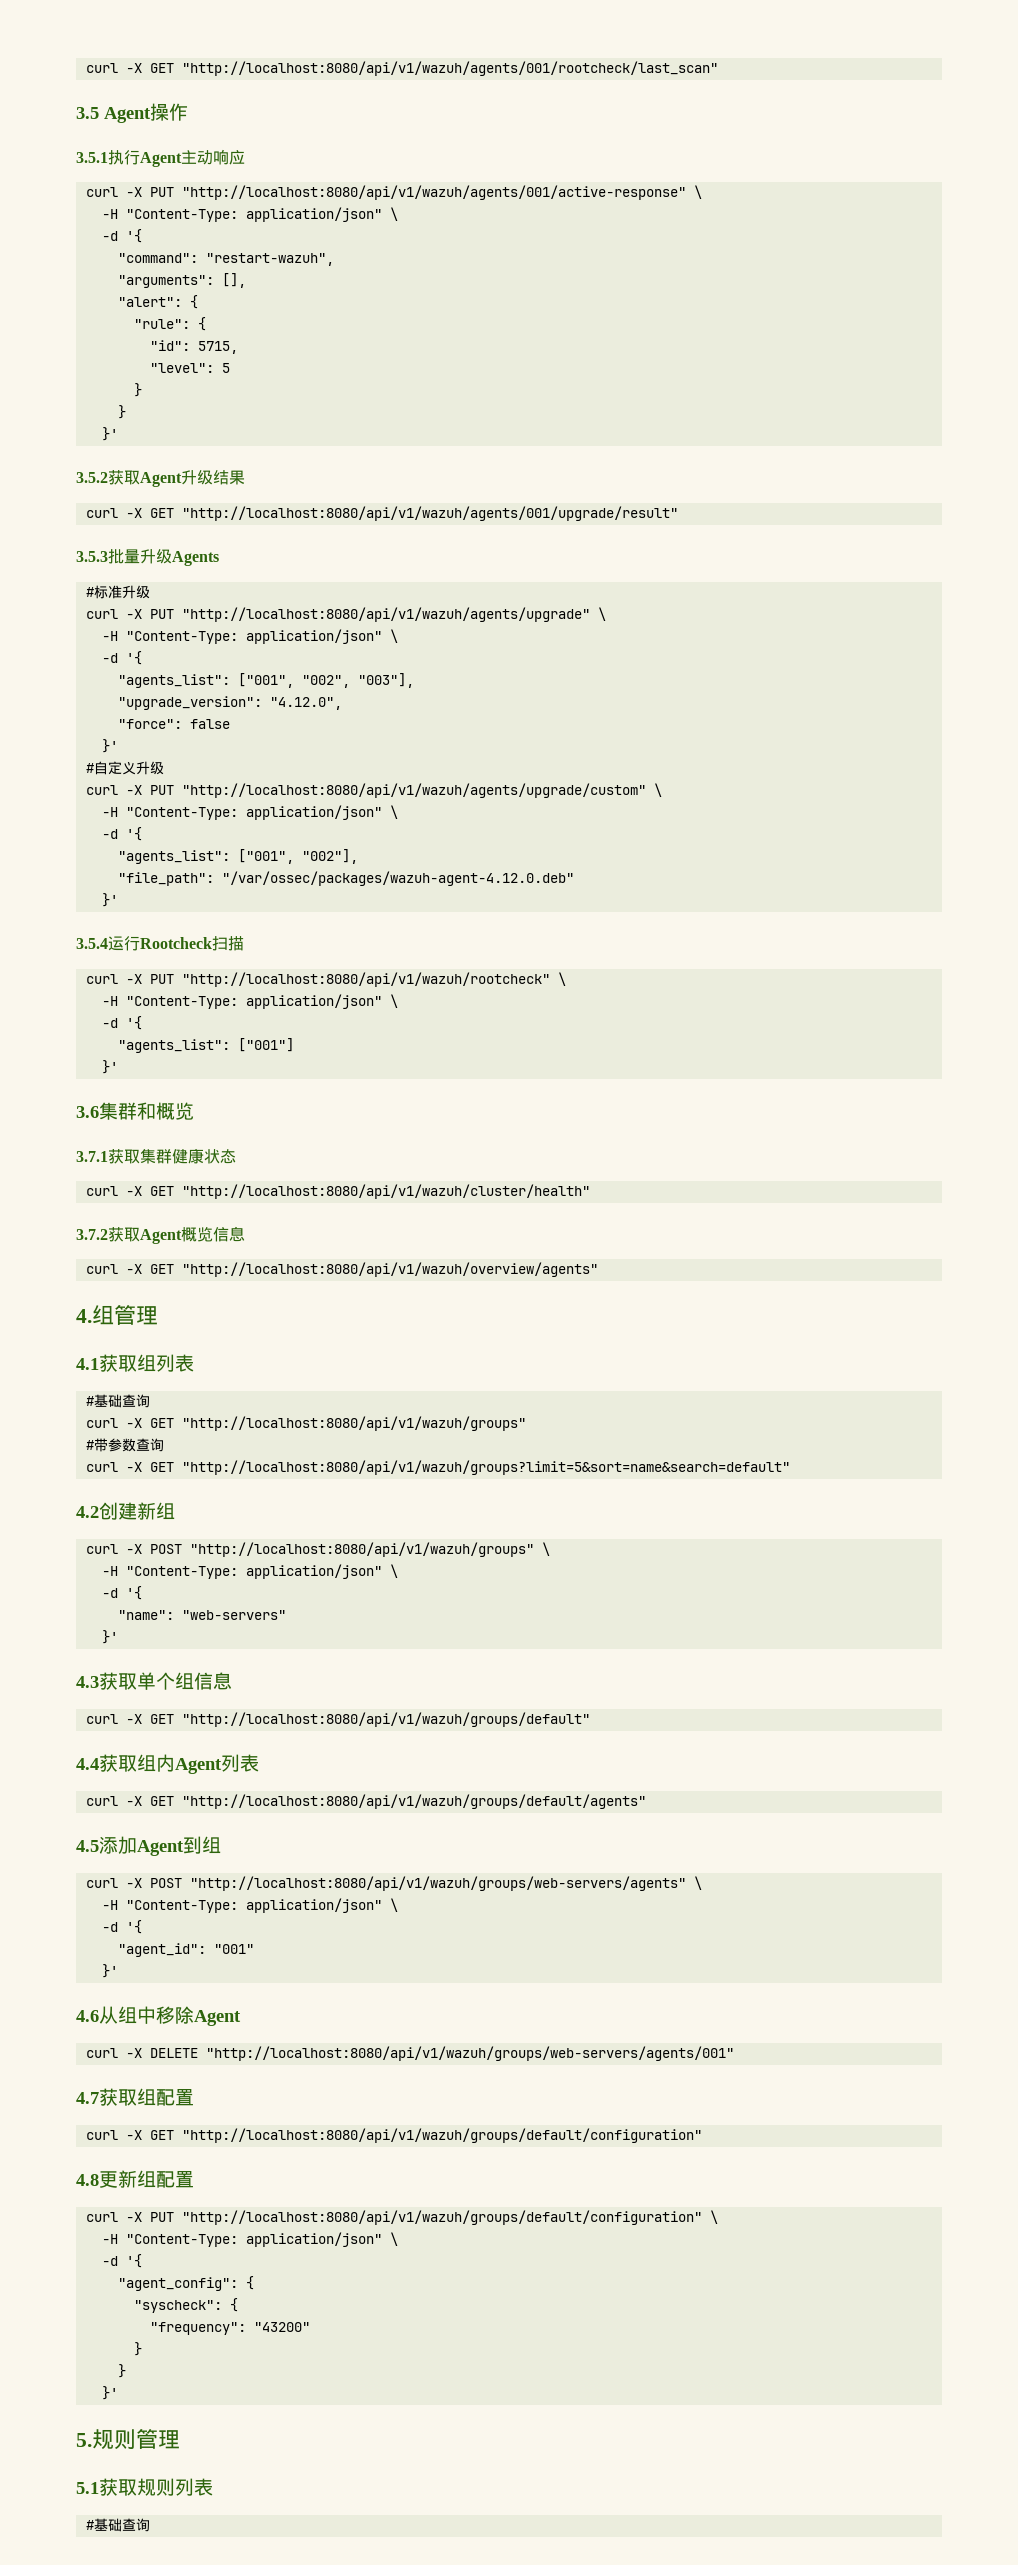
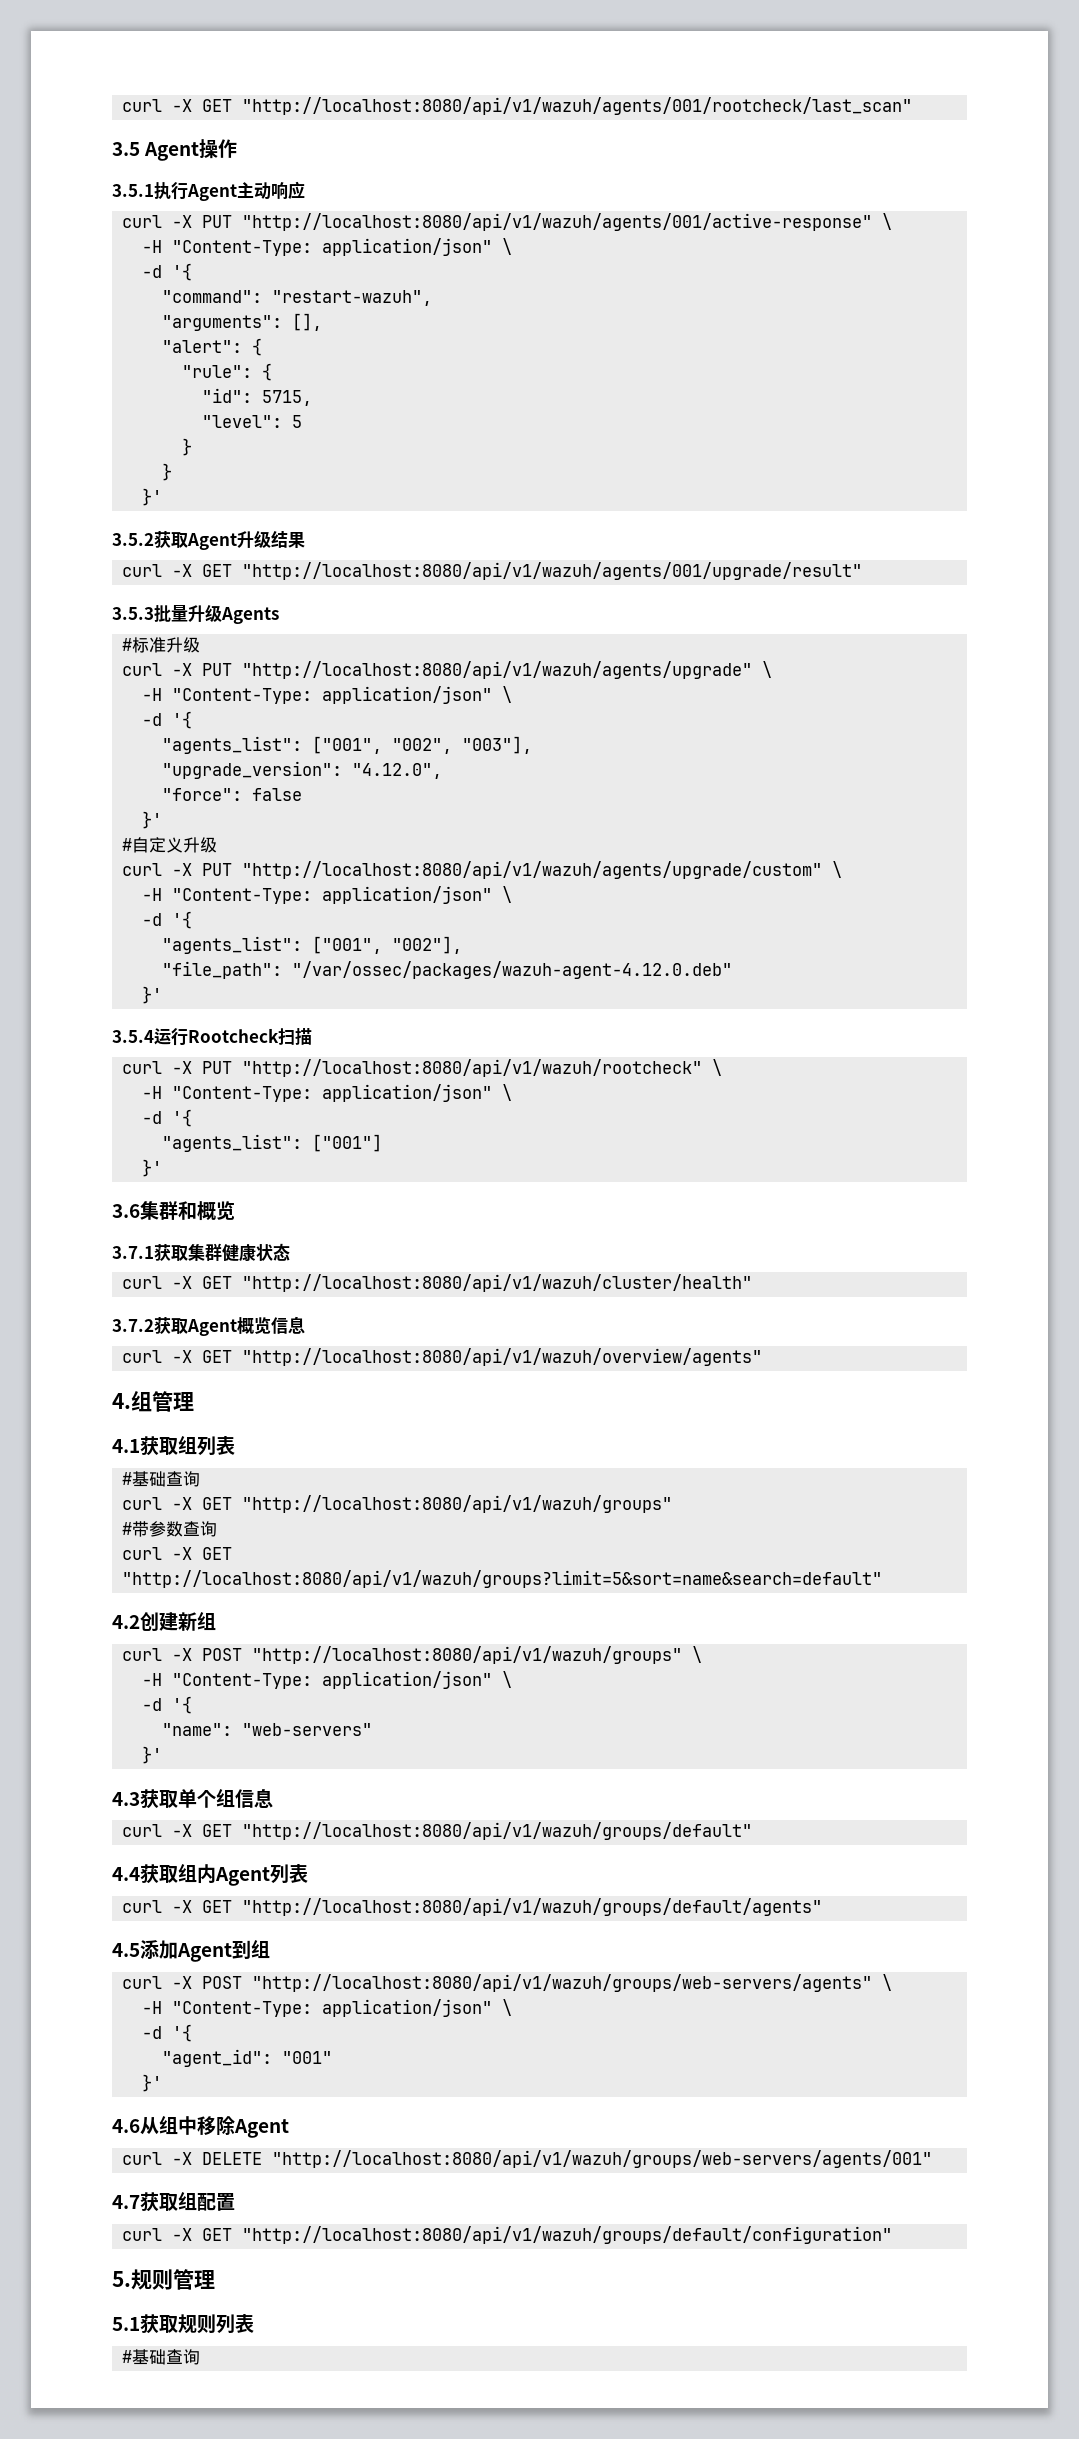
- 4.8更新组配置
- curl -X PUT "http://localhost:8080/api/v1/wazuh/groups/default/configuration" \
- -H "Content-Type: application/json" \
- -d '{
- "agent_config": {
- "syscheck": {
- "frequency": "43200"
- }
- }
- }'

